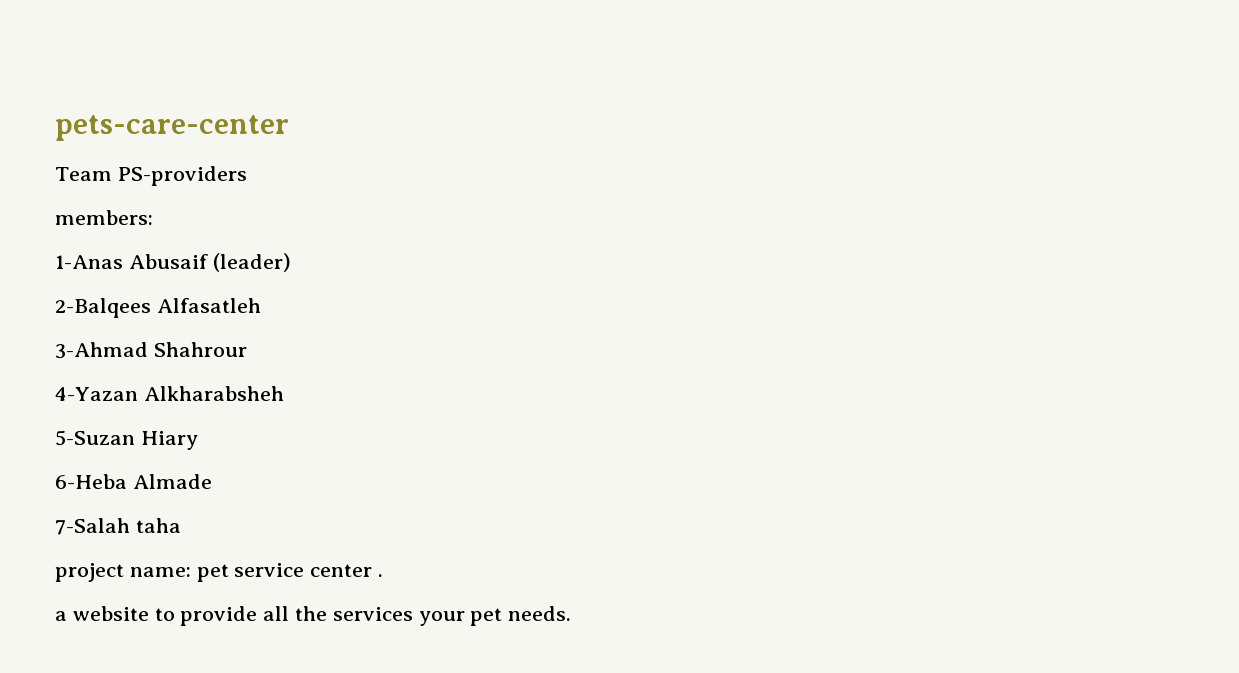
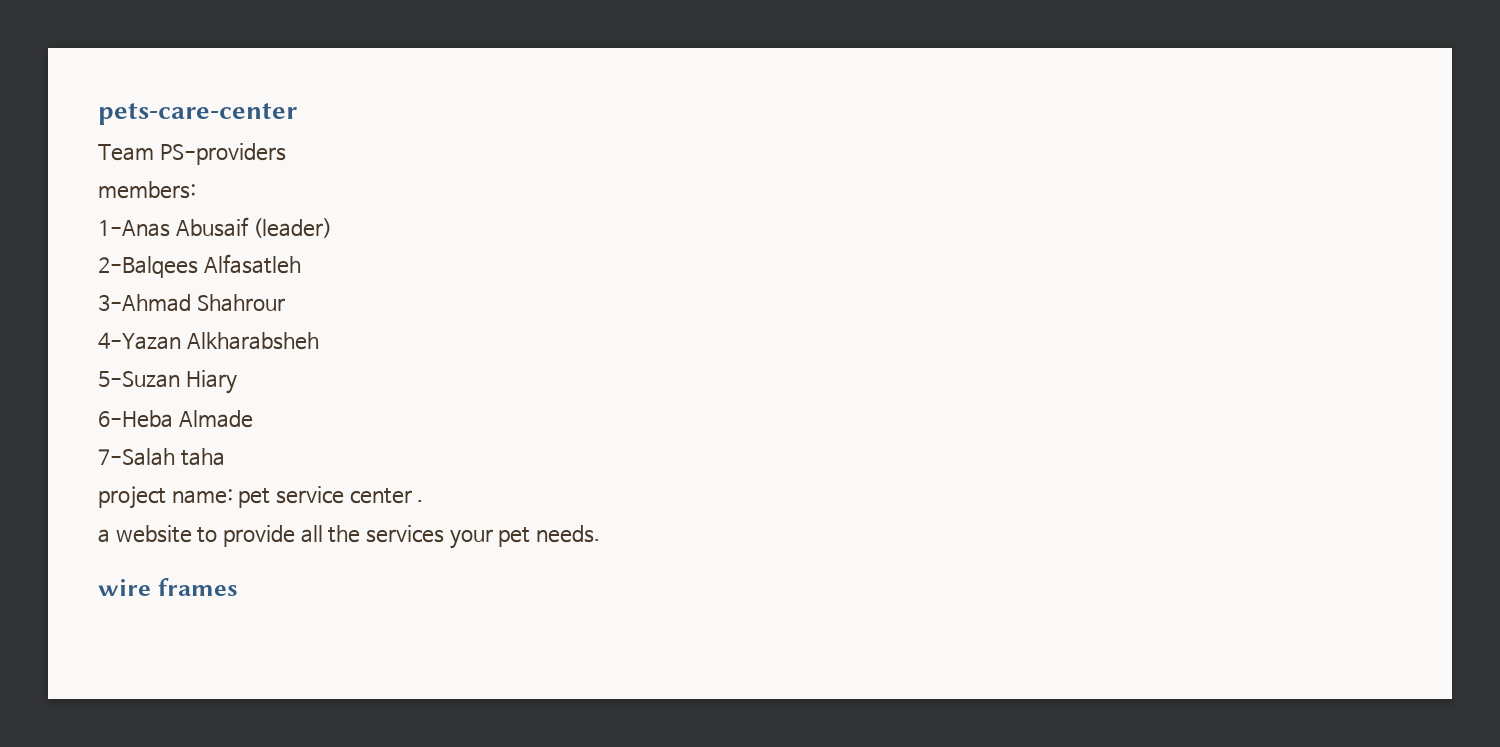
+ wire frames

